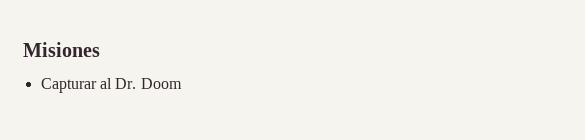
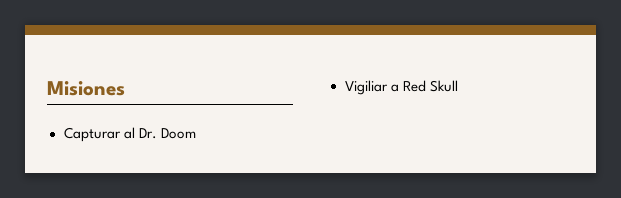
+ Vigiliar a Red Skull

